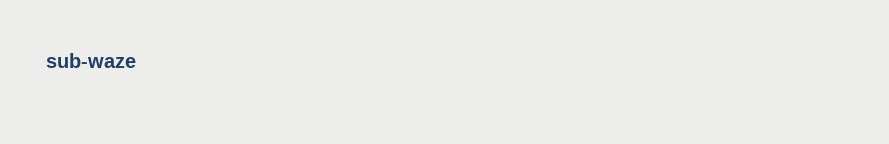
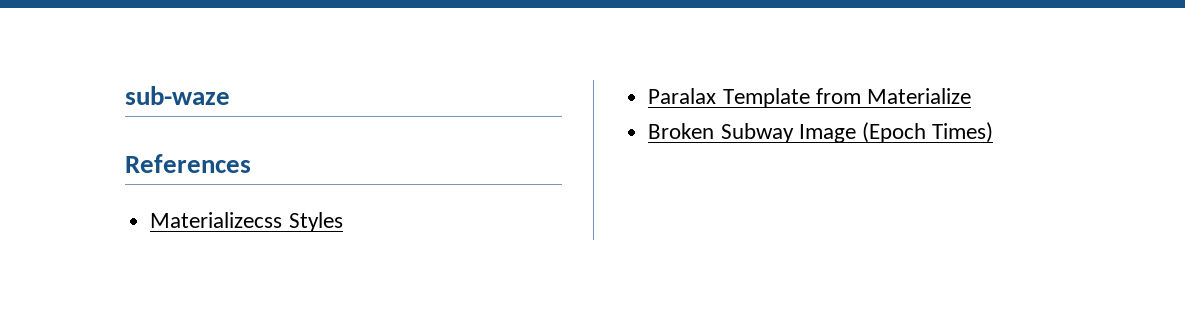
+ References
+ Materializecss Styles
+ Paralax Template from Materialize
+ Broken Subway Image (Epoch Times)

